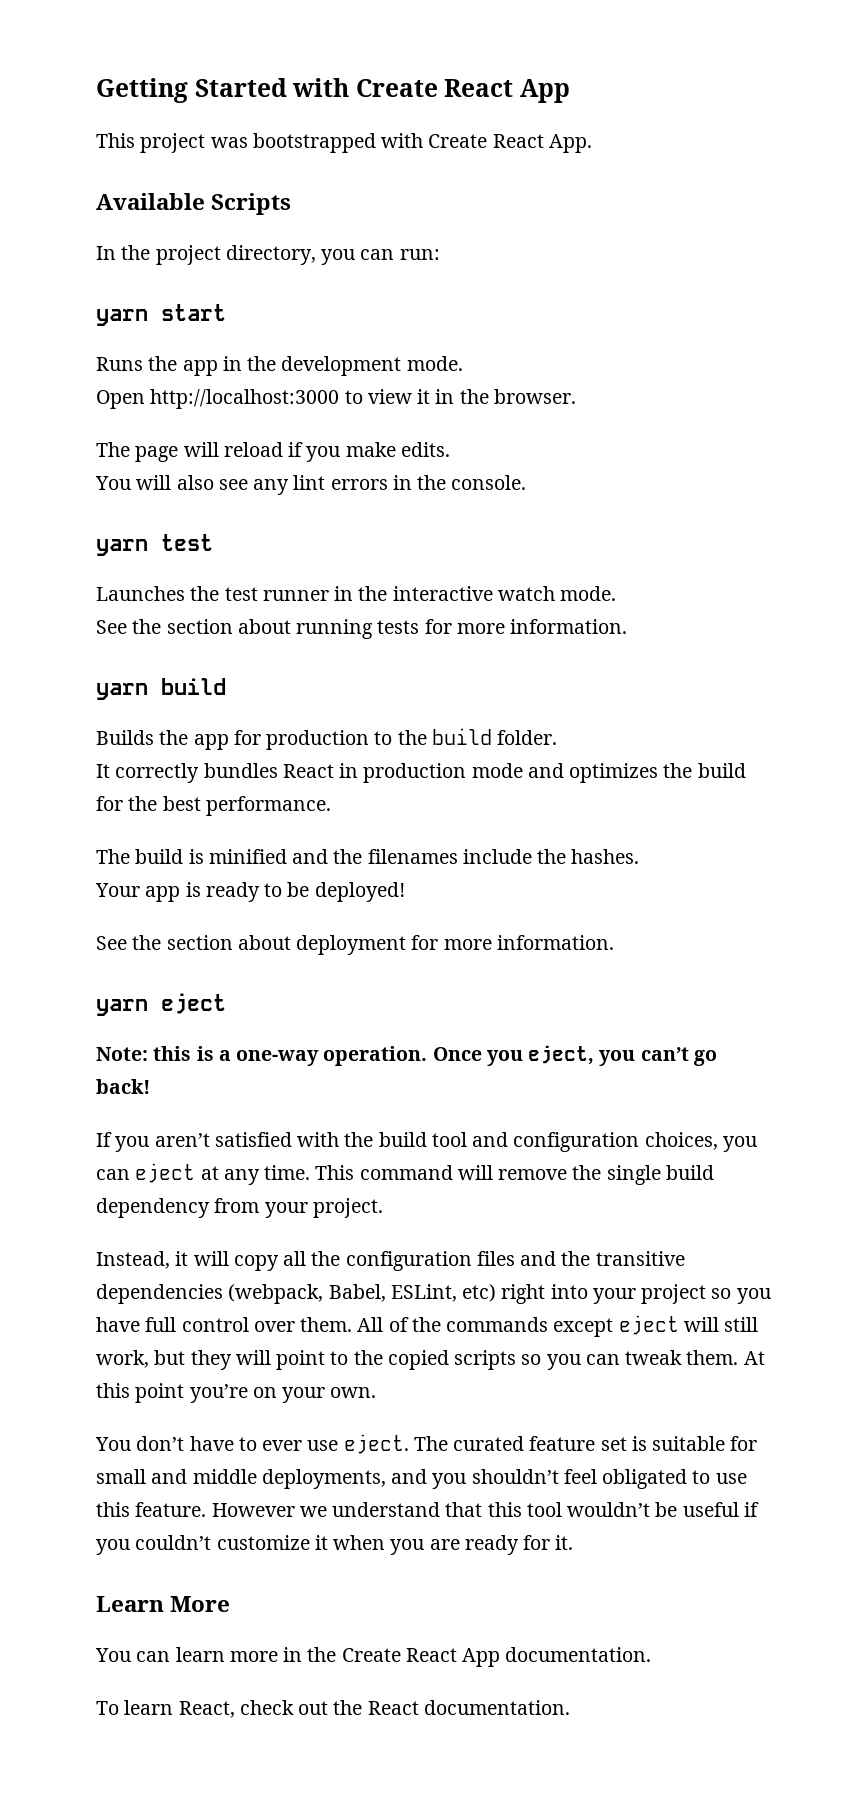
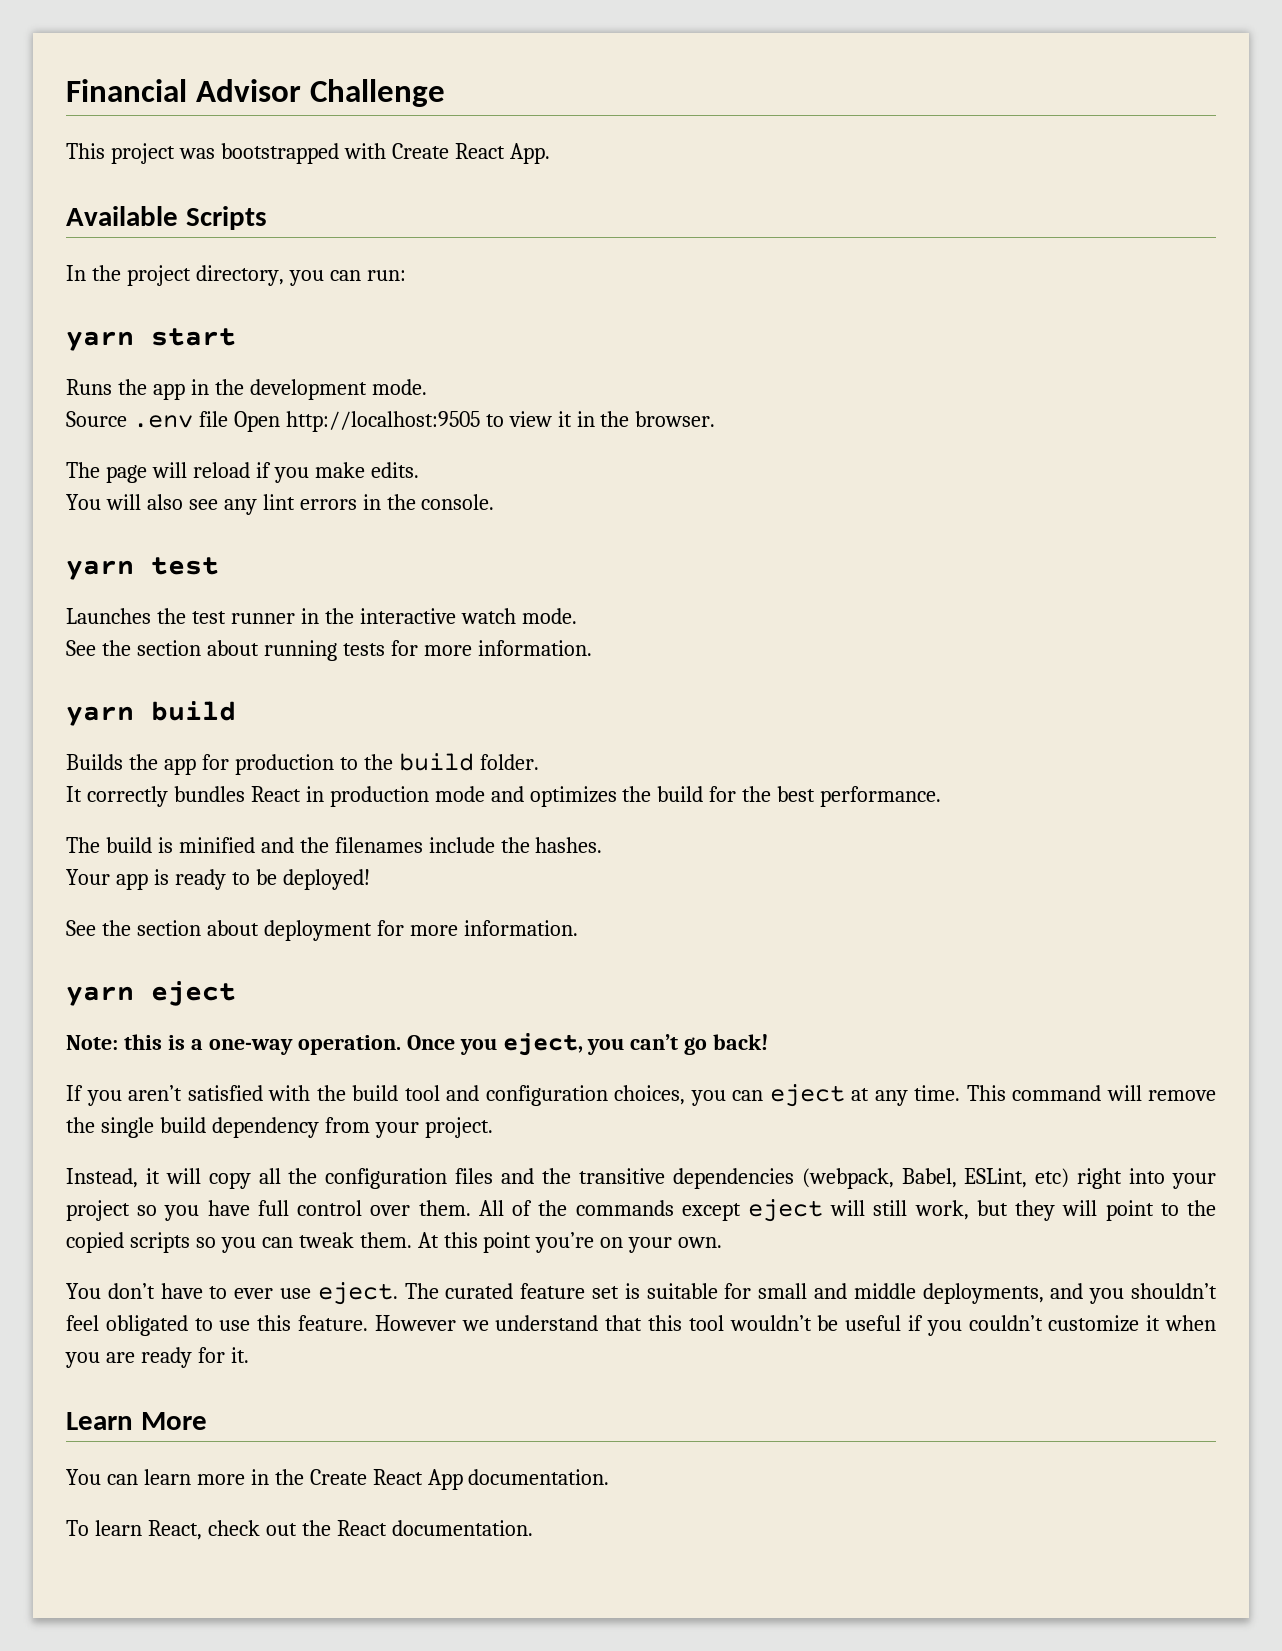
- Getting Started with Create React App
+ Financial Advisor Challenge
- Open http://localhost:3000 to view it in the browser.
+ Source .env file Open http://localhost:9505 to view it in the browser.

